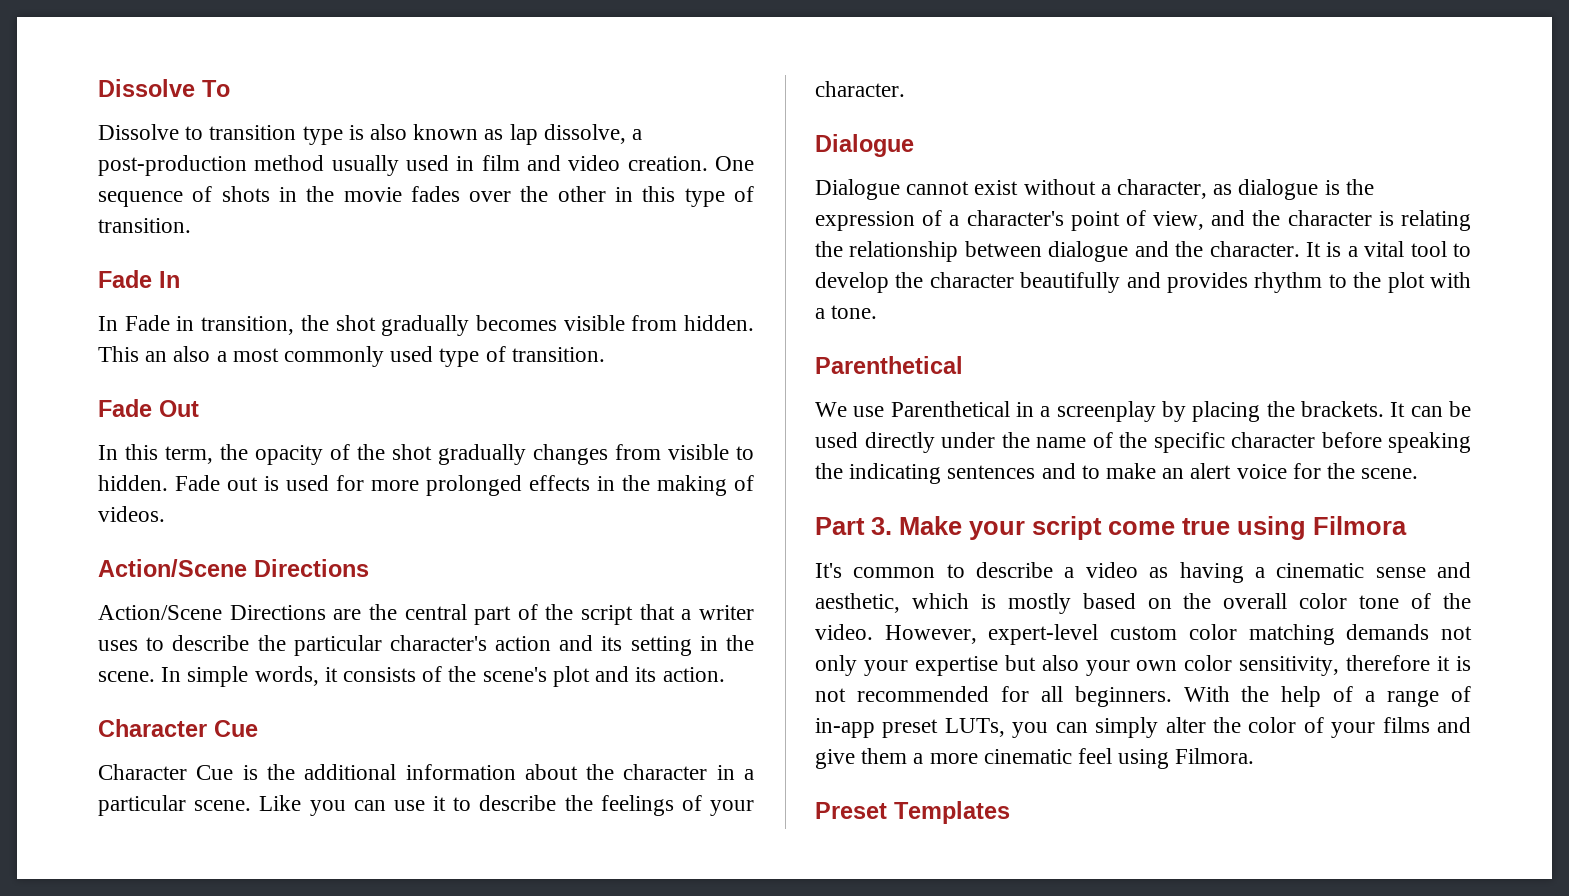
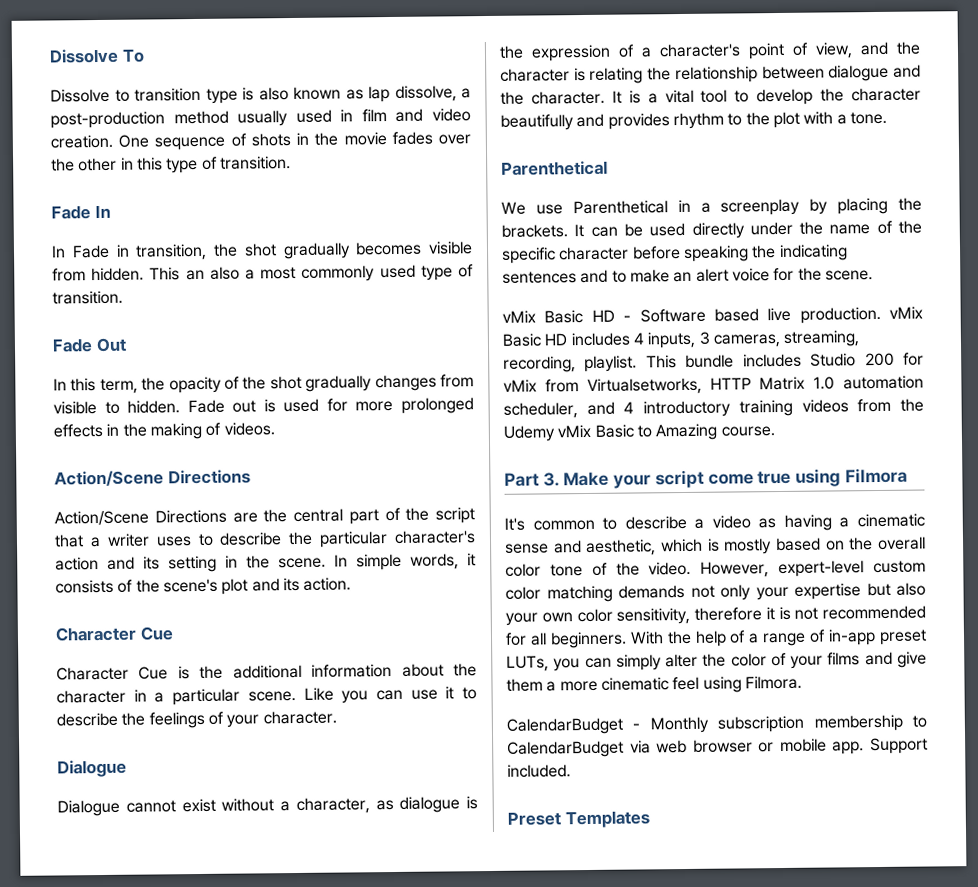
+ vMix Basic HD - Software based live production. vMix Basic HD includes 4 inputs, 3 cameras, streaming, recording, playlist. This bundle includes Studio 200 for vMix from Virtualsetworks, HTTP Matrix 1.0 automation scheduler, and 4 introductory training videos from the Udemy vMix Basic to Amazing course.
+ CalendarBudget - Monthly subscription membership to CalendarBudget via web browser or mobile app. Support included.

